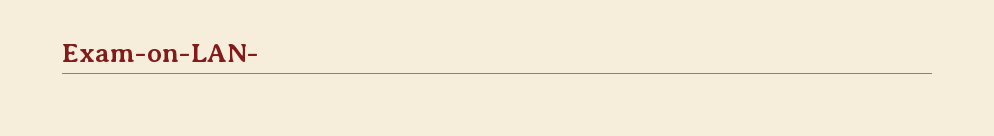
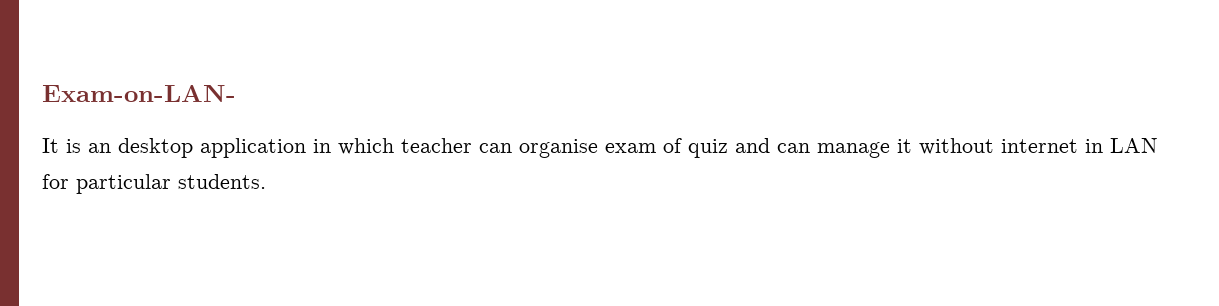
+ It is an desktop application in which teacher can organise exam of quiz and can manage it without internet in LAN for particular students.

